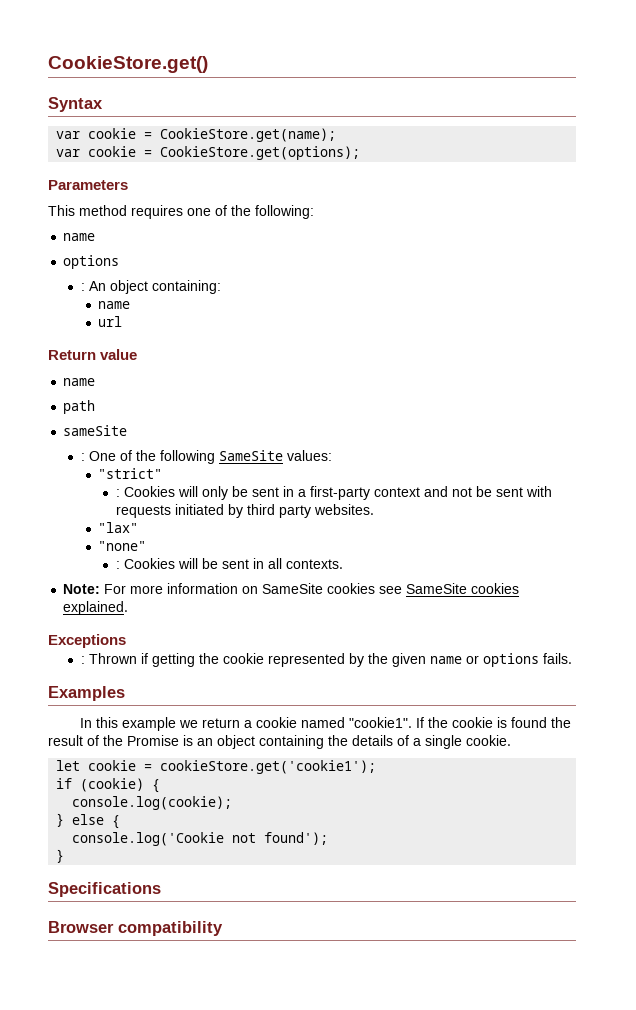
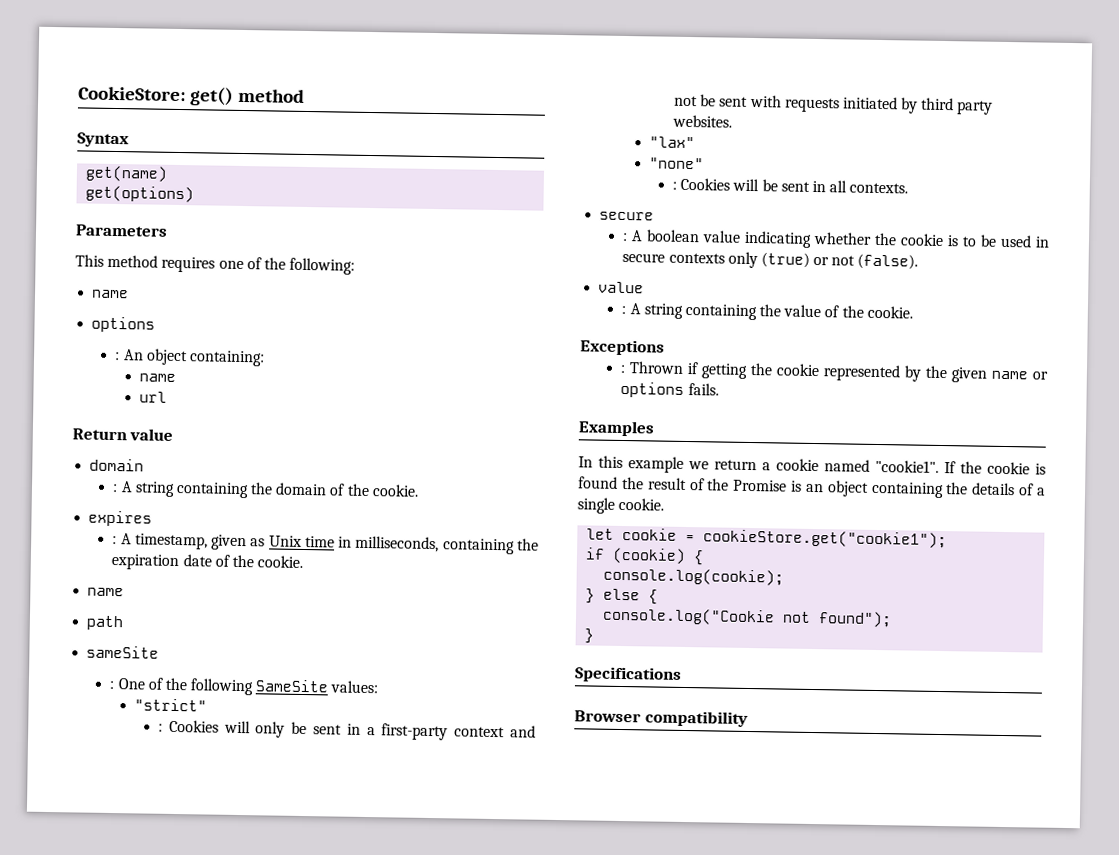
- CookieStore.get()
+ CookieStore: get() method
  Syntax
- var cookie = CookieStore.get(name);
- var cookie = CookieStore.get(options);
+ get(name)
+ get(options)
  Return value
+ domain
+ : A string containing the domain of the cookie.
+ expires
+ : A timestamp, given as Unix time in milliseconds, containing the expiration date of the cookie.
  : Cookies will be sent in all contexts.
- Note: For more information on SameSite cookies see SameSite cookies explained.
+ secure
+ : A boolean value indicating whether the cookie is to be used in secure contexts only (true) or not (false).
+ value
+ : A string containing the value of the cookie.
- let cookie = cookieStore.get('cookie1');
+ let cookie = cookieStore.get("cookie1");
- console.log('Cookie not found');
+ console.log("Cookie not found");

